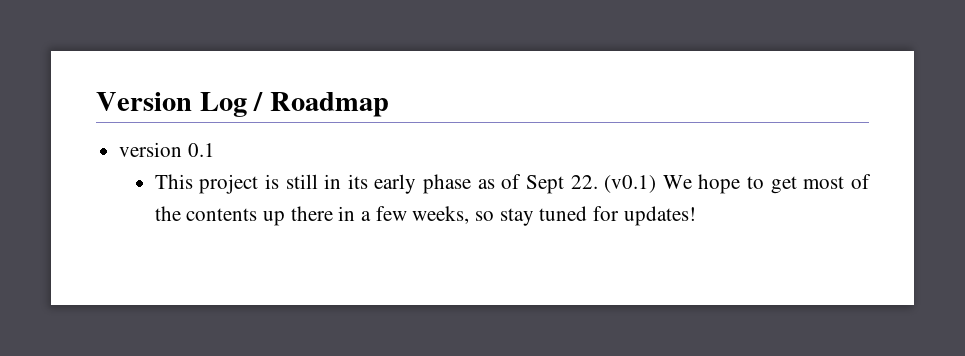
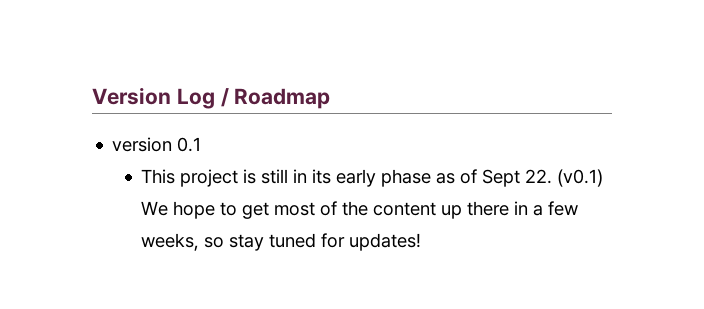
- This project is still in its early phase as of Sept 22. (v0.1) We hope to get most of the contents up there in a few weeks, so stay tuned for updates!
+ This project is still in its early phase as of Sept 22. (v0.1) We hope to get most of the content up there in a few weeks, so stay tuned for updates!

